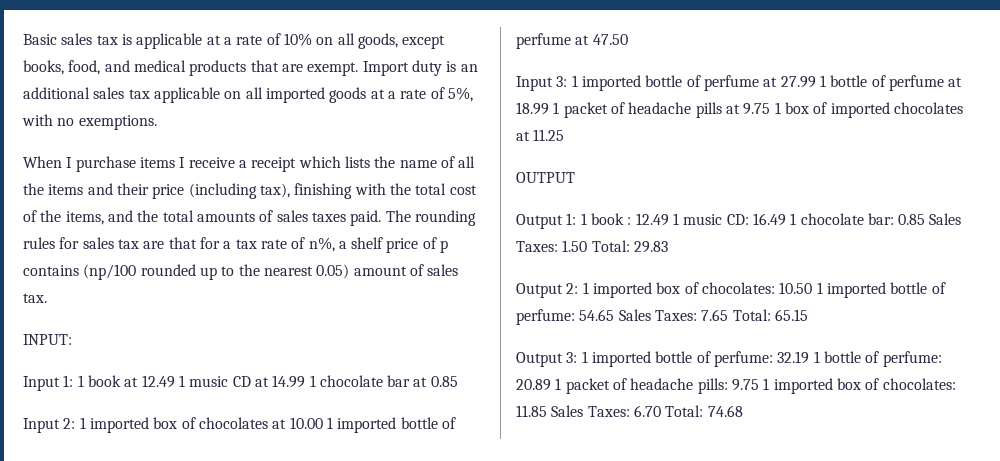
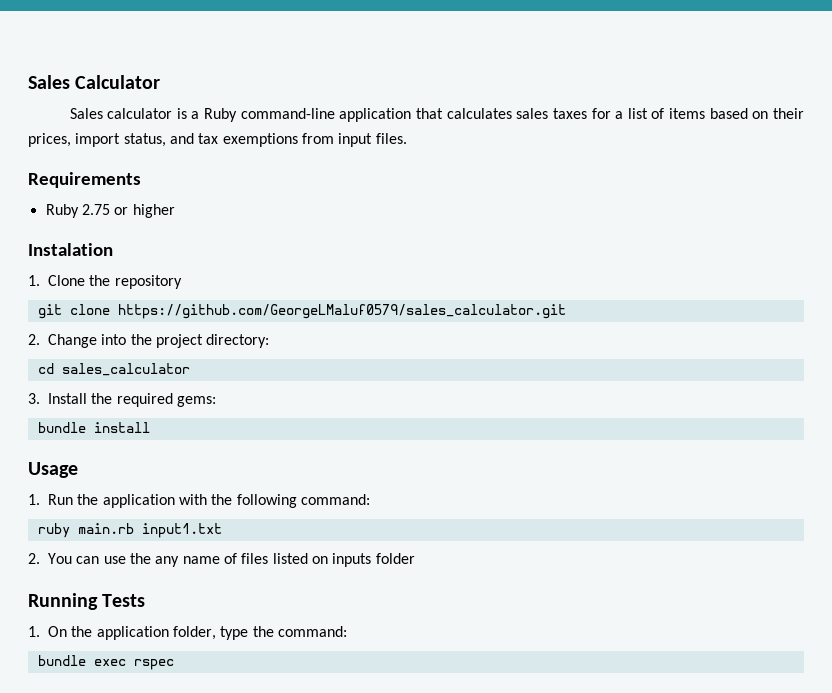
- Basic sales tax is applicable at a rate of 10% on all goods, except books, food, and medical products that are exempt. Import duty is an additional sales tax applicable on all imported goods at a rate of 5%, with no exemptions.
- When I purchase items I receive a receipt which lists the name of all the items and their price (including tax), finishing with the total cost of the items, and the total amounts of sales taxes paid. The rounding rules for sales tax are that for a tax rate of n%, a shelf price of p contains (np/100 rounded up to the nearest 0.05) amount of sales tax.
- INPUT:
- Input 1: 1 book at 12.49 1 music CD at 14.99 1 chocolate bar at 0.85
- Input 2: 1 imported box of chocolates at 10.00 1 imported bottle of perfume at 47.50
- Input 3: 1 imported bottle of perfume at 27.99 1 bottle of perfume at 18.99 1 packet of headache pills at 9.75 1 box of imported chocolates at 11.25
- OUTPUT
- Output 1: 1 book : 12.49 1 music CD: 16.49 1 chocolate bar: 0.85 Sales Taxes: 1.50 Total: 29.83
- Output 2: 1 imported box of chocolates: 10.50 1 imported bottle of perfume: 54.65 Sales Taxes: 7.65 Total: 65.15
- Output 3: 1 imported bottle of perfume: 32.19 1 bottle of perfume: 20.89 1 packet of headache pills: 9.75 1 imported box of chocolates: 11.85 Sales Taxes: 6.70 Total: 74.68
+ Sales Calculator
+ Sales calculator is a Ruby command-line application that calculates sales taxes for a list of items based on their prices, import status, and tax exemptions from input files.
+ Requirements
+ Ruby 2.75 or higher
+ Instalation
+ 1. Clone the repository
+ git clone https://github.com/GeorgeLMaluf0579/sales_calculator.git
+ 2. Change into the project directory:
+ cd sales_calculator
+ 3. Install the required gems:
+ bundle install
+ Usage
+ 1. Run the application with the following command:
+ ruby main.rb input1.txt
+ 2. You can use the any name of files listed on inputs folder
+ Running Tests
+ 1. On the application folder, type the command:
+ bundle exec rspec

